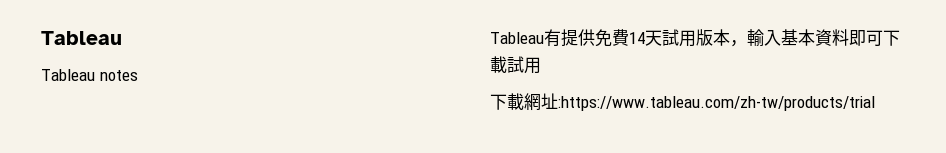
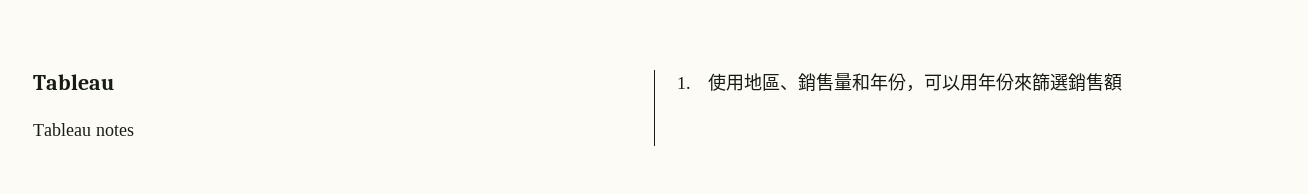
- Tableau有提供免費14天試用版本，輸入基本資料即可下載試用
- 下載網址:https://www.tableau.com/zh-tw/products/trial
+ 1.使用地區、銷售量和年份，可以用年份來篩選銷售額

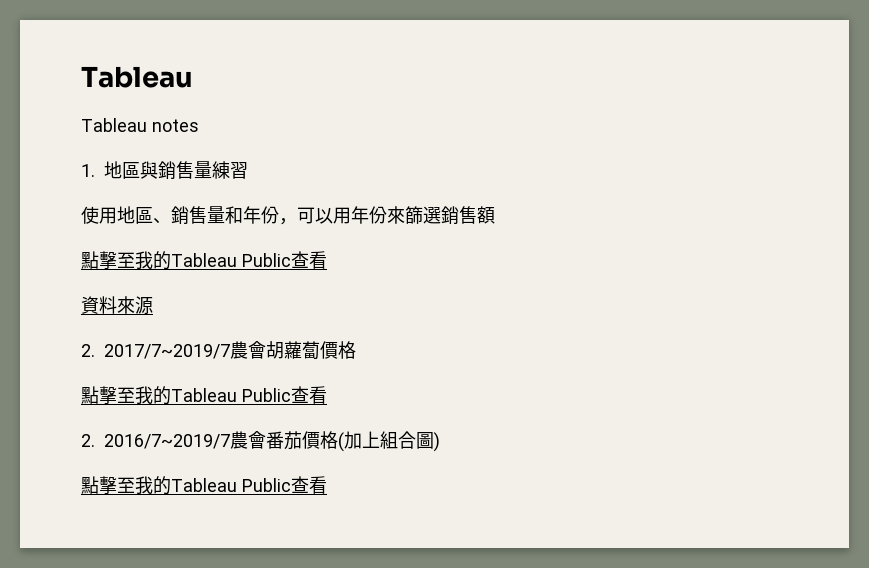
- 1.使用地區、銷售量和年份，可以用年份來篩選銷售額
+ 1.地區與銷售量練習
+ 使用地區、銷售量和年份，可以用年份來篩選銷售額
+ 點擊至我的Tableau Public查看
+ 資料來源
+ 2. 2017/7~2019/7農會胡蘿蔔價格
+ 點擊至我的Tableau Public查看
+ 2. 2016/7~2019/7農會番茄價格(加上組合圖)
+ 點擊至我的Tableau Public查看

